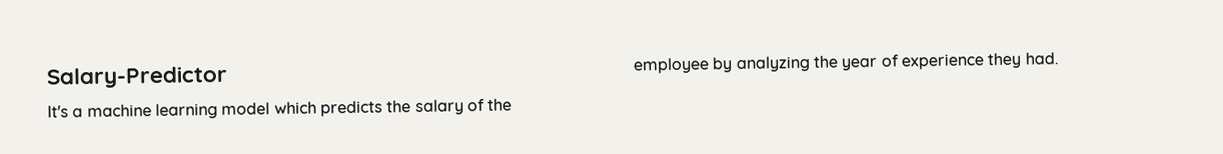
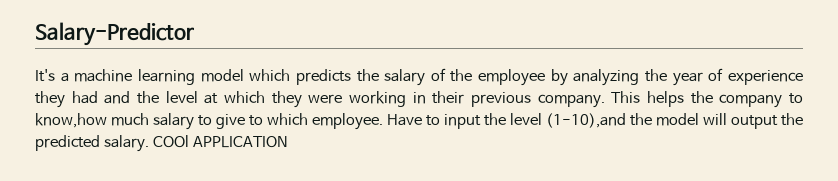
- It's a machine learning model which predicts the salary of the employee by analyzing the year of experience they had.
+ It's a machine learning model which predicts the salary of the employee by analyzing the year of experience they had and the level at which they were working in their previous company. This helps the company to know,how much salary to give to which employee. Have to input the level (1-10),and the model will output the predicted salary. COOl APPLICATION

